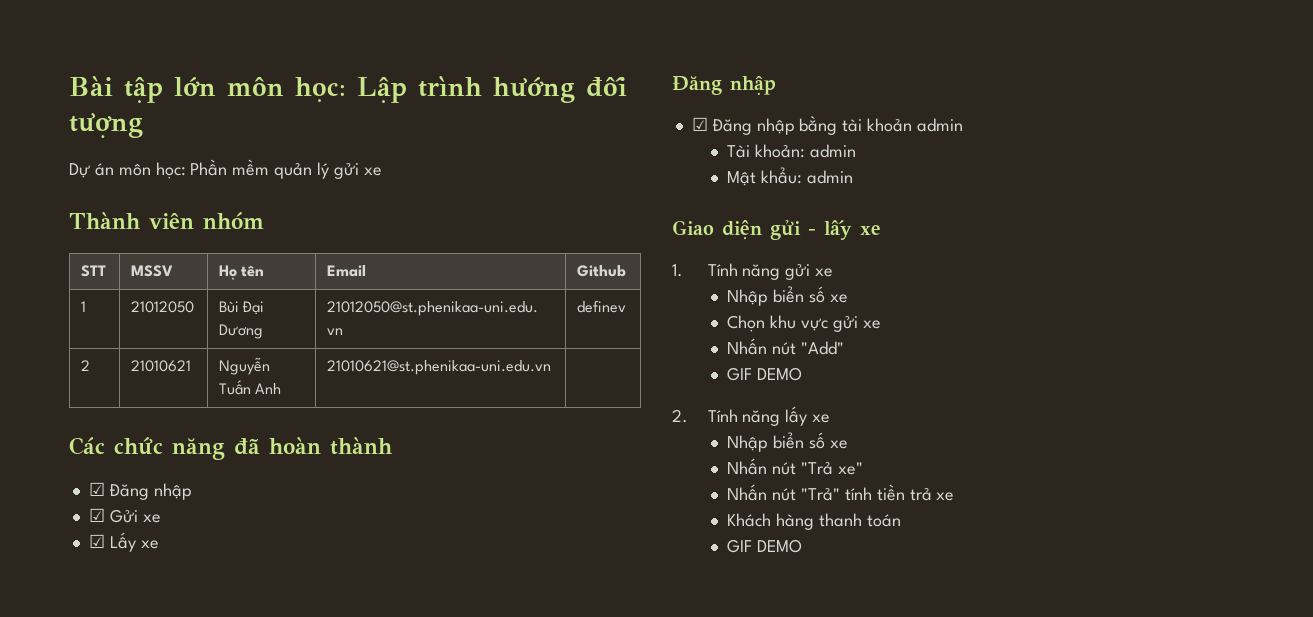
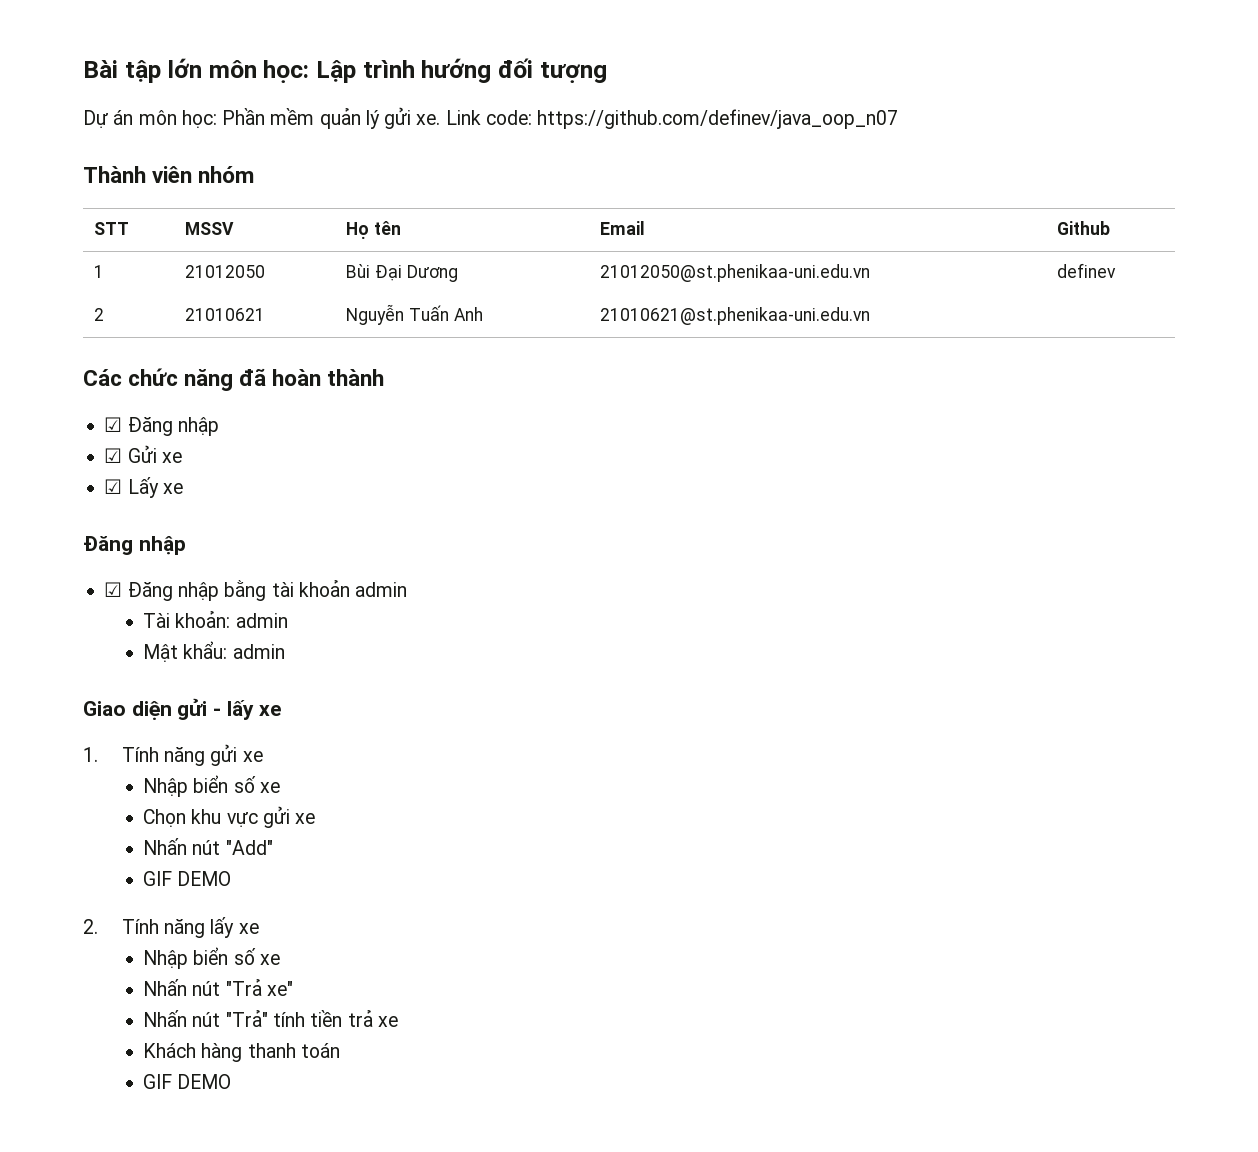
- Dự án môn học: Phần mềm quản lý gửi xe
+ Dự án môn học: Phần mềm quản lý gửi xe. Link code: https://github.com/definev/java_oop_n07

